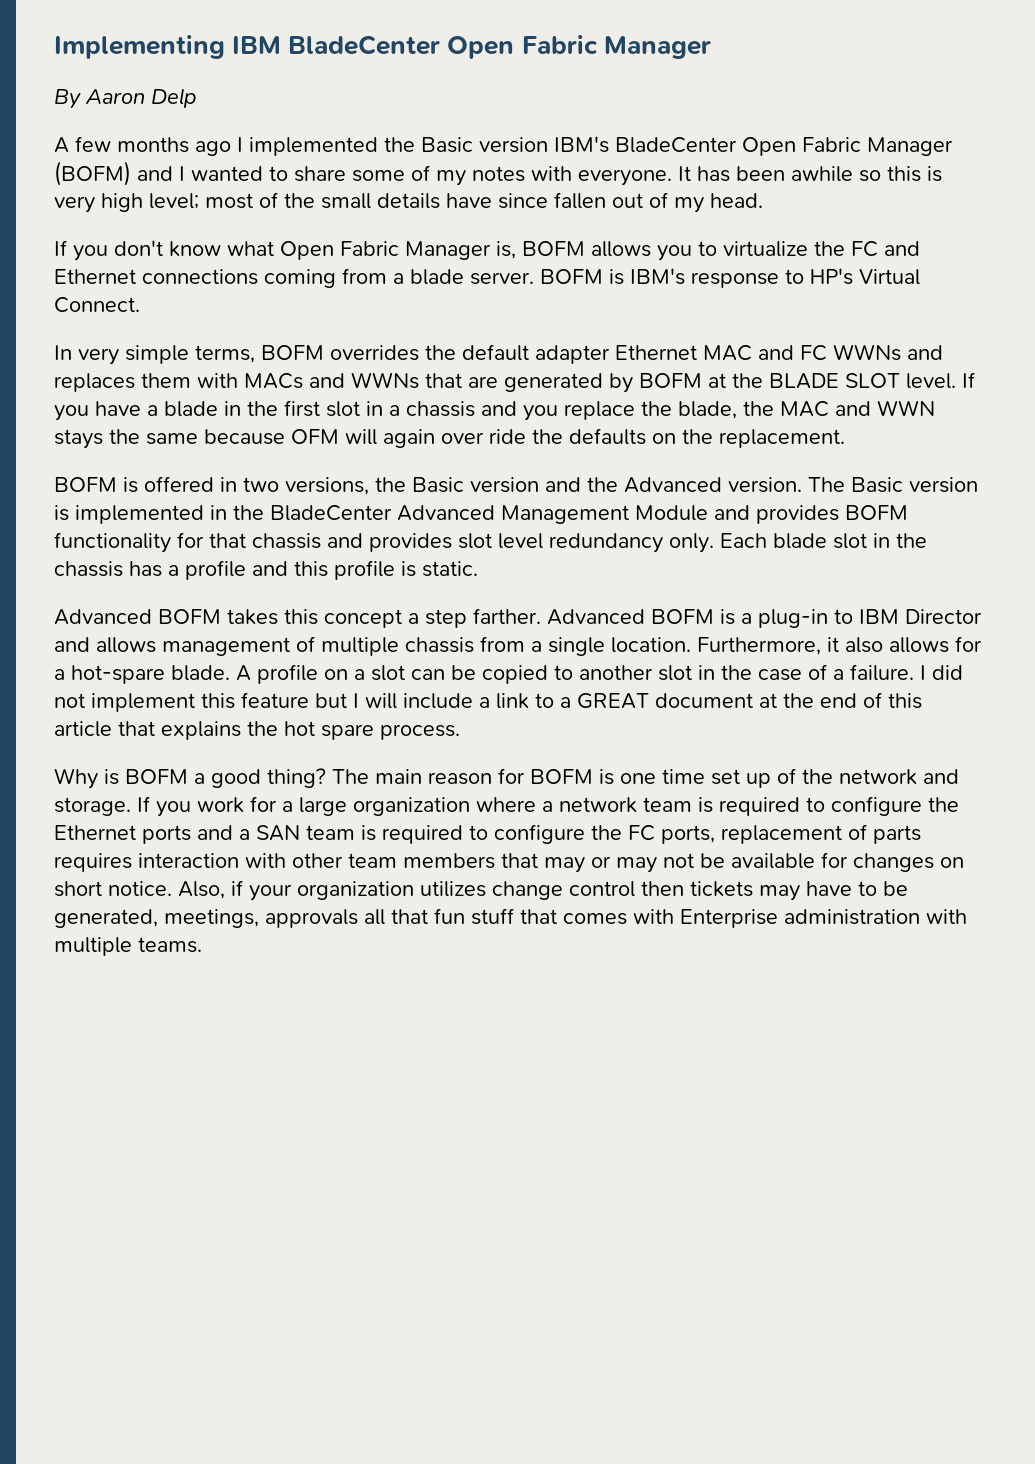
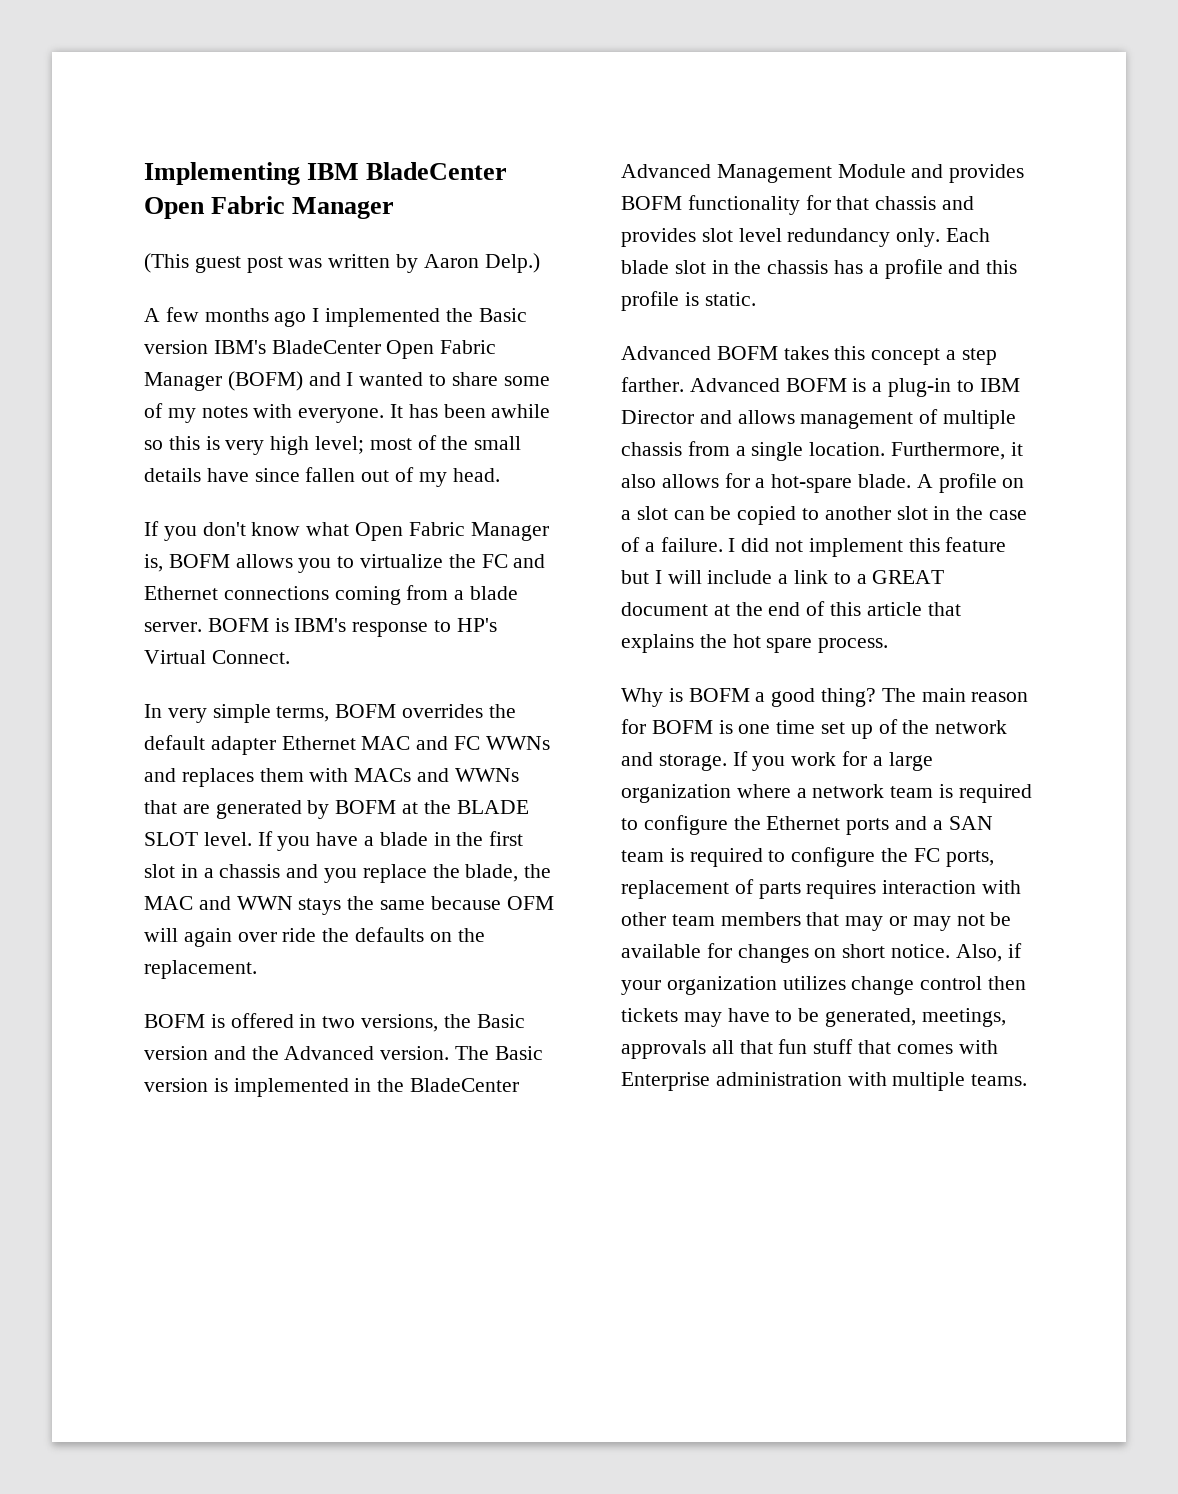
- By Aaron Delp
+ (This guest post was written by Aaron Delp.)

